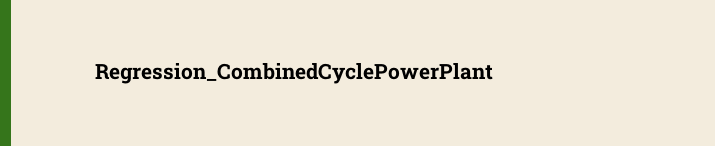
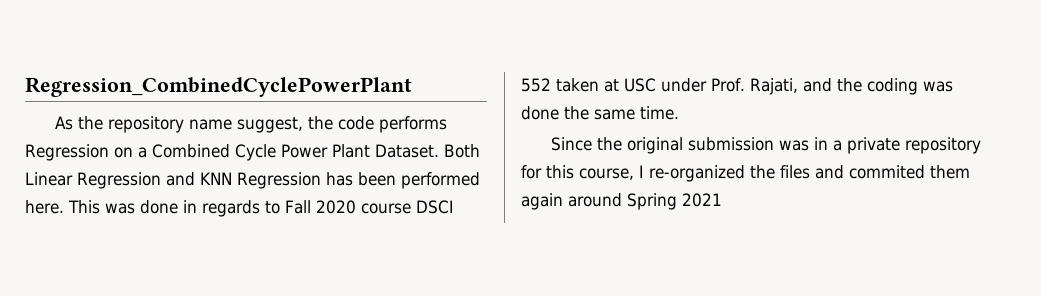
+ As the repository name suggest, the code performs Regression on a Combined Cycle Power Plant Dataset. Both Linear Regression and KNN Regression has been performed here. This was done in regards to Fall 2020 course DSCI 552 taken at USC under Prof. Rajati, and the coding was done the same time.
+ Since the original submission was in a private repository for this course, I re-organized the files and commited them again around Spring 2021

